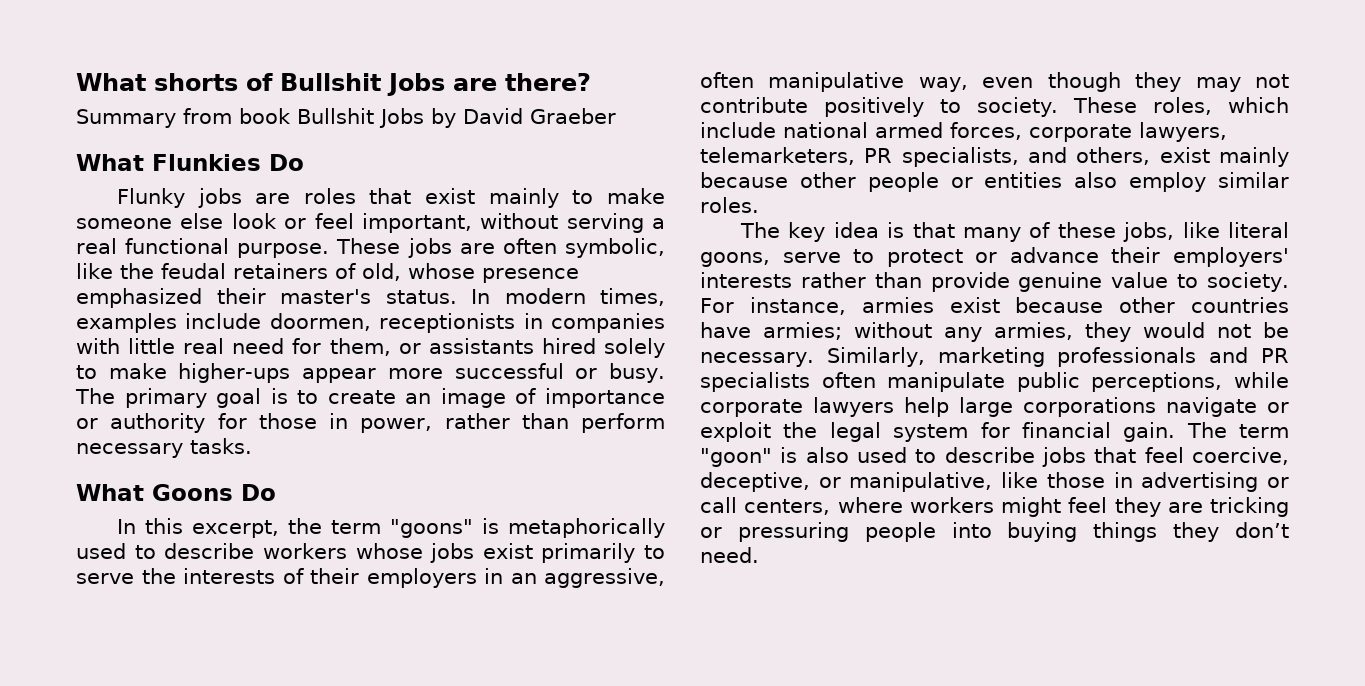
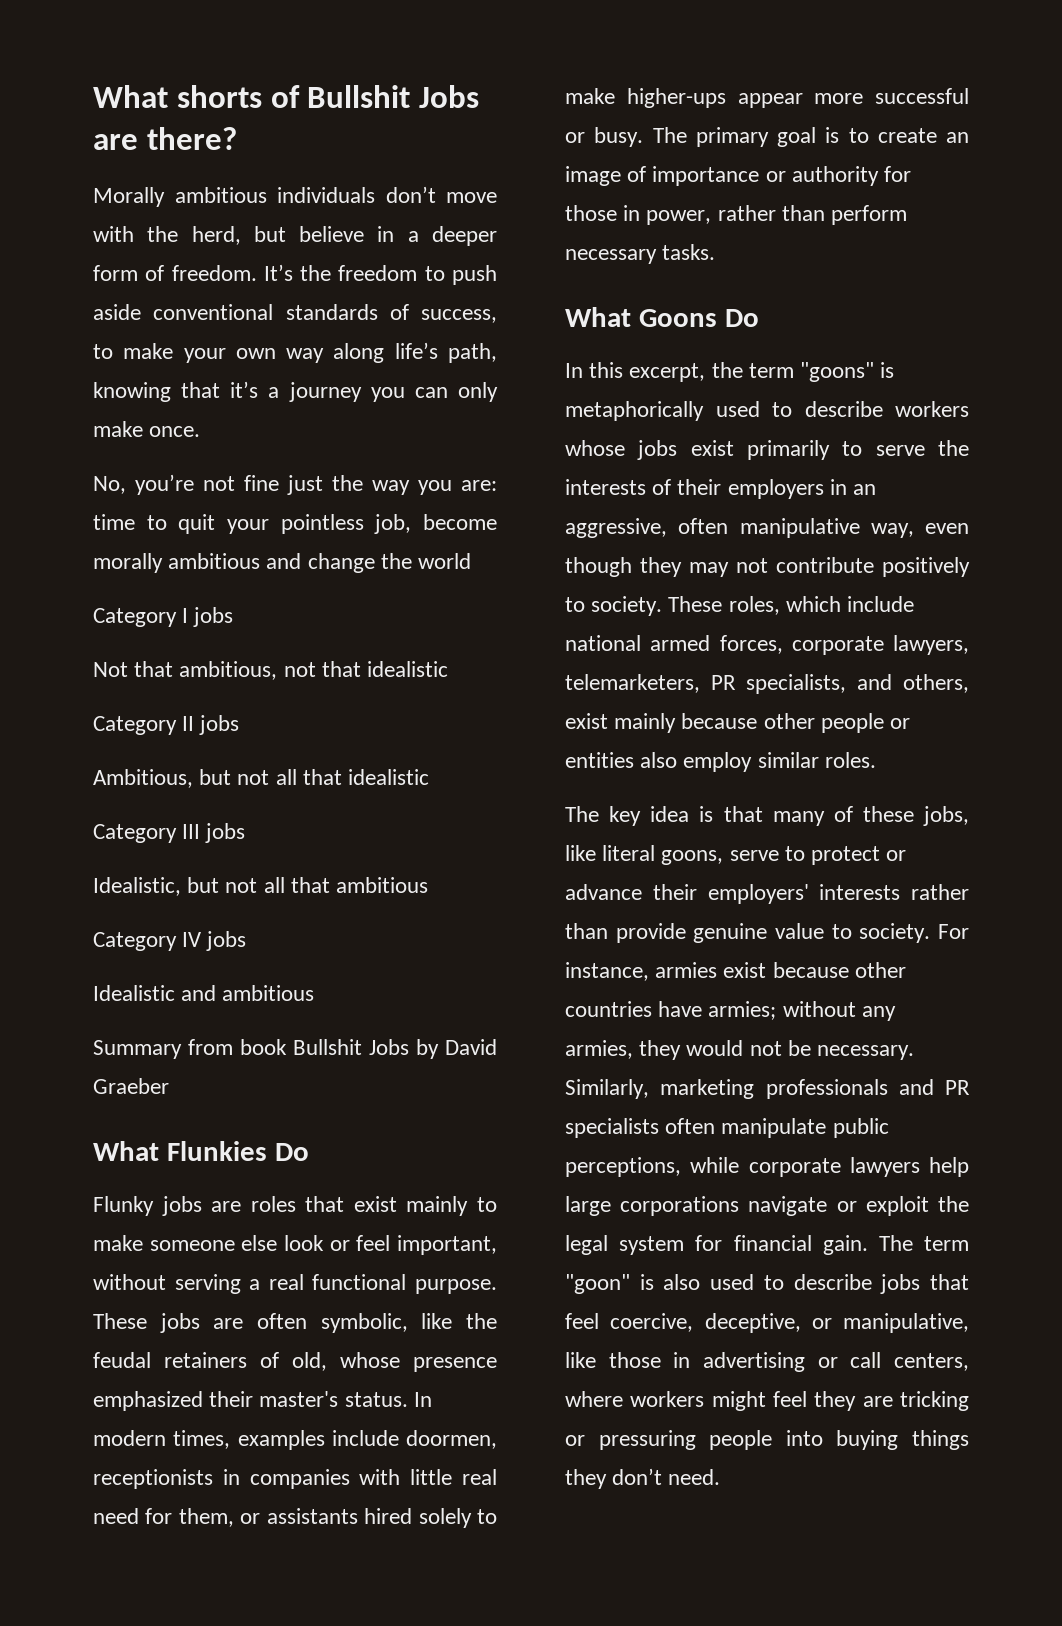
+ Morally ambitious individuals don’t move with the herd, but believe in a deeper form of freedom. It’s the freedom to push aside conventional standards of success, to make your own way along life’s path, knowing that it’s a journey you can only make once.
+ No, you’re not fine just the way you are: time to quit your pointless job, become morally ambitious and change the world
+ Category I jobs
+ Not that ambitious, not that idealistic
+ Category II jobs
+ Ambitious, but not all that idealistic
+ Category III jobs
+ Idealistic, but not all that ambitious
+ Category IV jobs
+ Idealistic and ambitious

